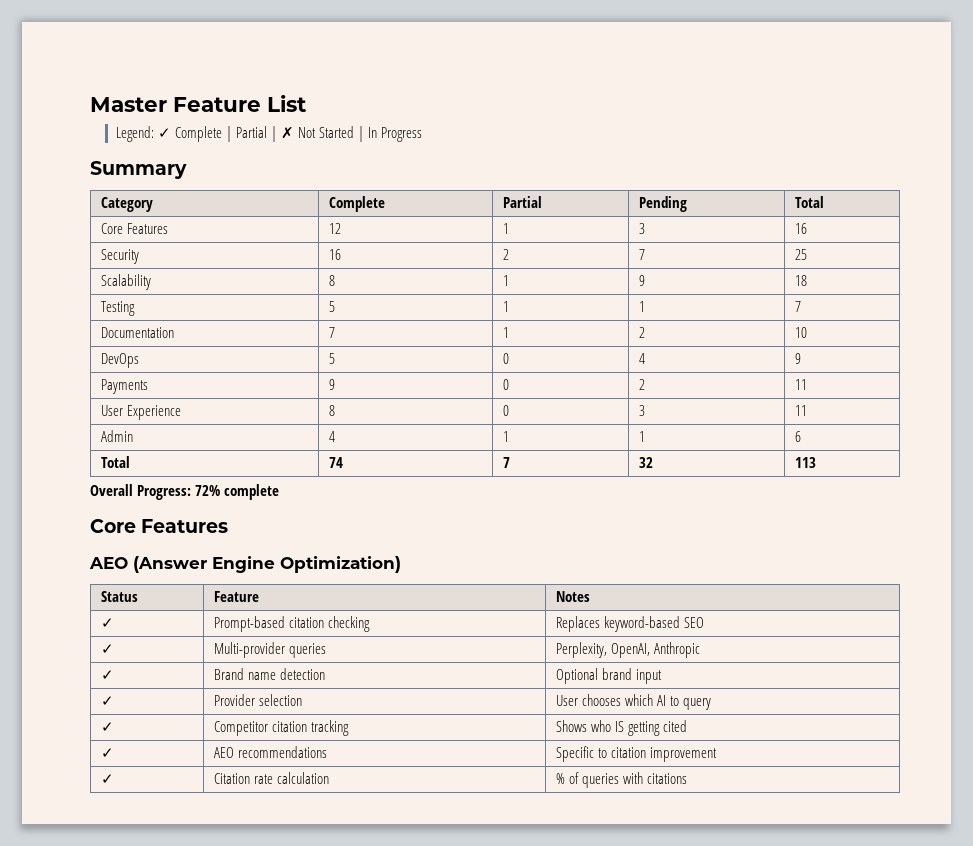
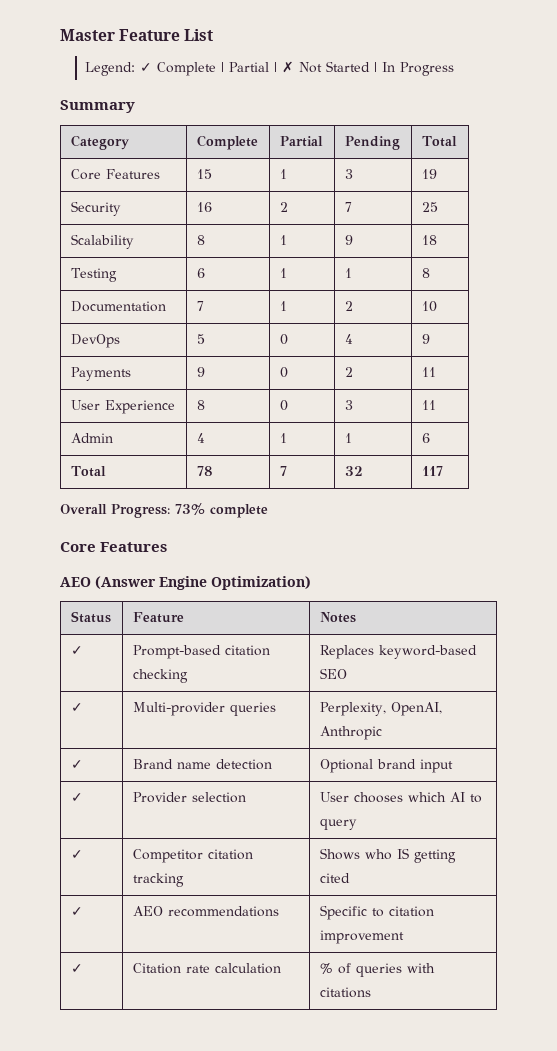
- Core Features | 12 | 1 | 3 | 16
+ Core Features | 15 | 1 | 3 | 19
- Testing | 5 | 1 | 1 | 7
+ Testing | 6 | 1 | 1 | 8
- Total | 74 | 7 | 32 | 113
+ Total | 78 | 7 | 32 | 117
- Overall Progress: 72% complete
+ Overall Progress: 73% complete

